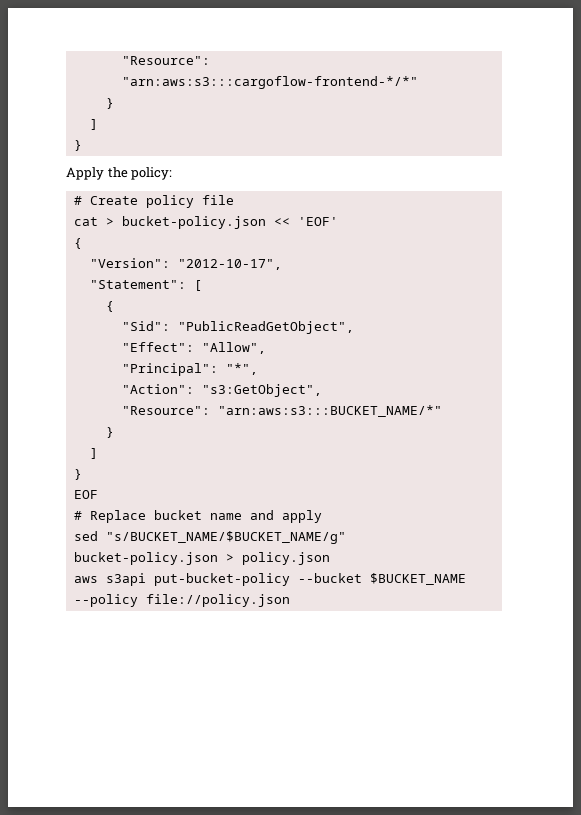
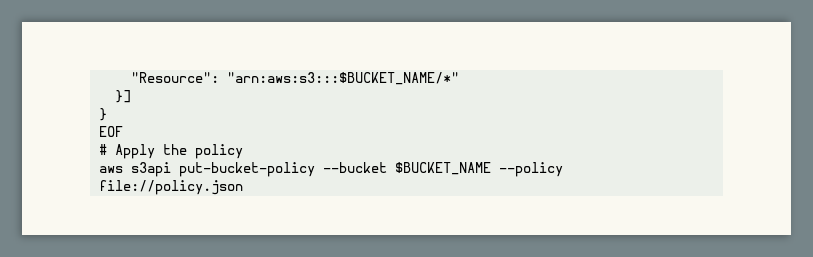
- "Resource": "arn:aws:s3:::cargoflow-frontend-*/*"
- }
- ]
- }
- Apply the policy:
- # Create policy file
- cat > bucket-policy.json << 'EOF'
- {
- "Version": "2012-10-17",
- "Statement": [
- {
- "Sid": "PublicReadGetObject",
- "Effect": "Allow",
- "Principal": "*",
- "Action": "s3:GetObject",
- "Resource": "arn:aws:s3:::BUCKET_NAME/*"
- }
- ]
+ "Resource": "arn:aws:s3:::$BUCKET_NAME/*"
+ }]
  }
  EOF
- # Replace bucket name and apply
- sed "s/BUCKET_NAME/$BUCKET_NAME/g" bucket-policy.json > policy.json
+ # Apply the policy

